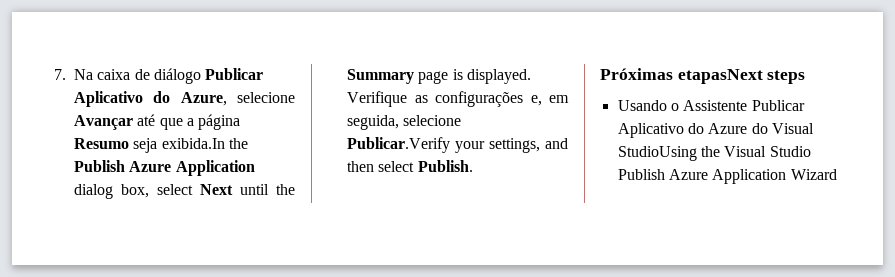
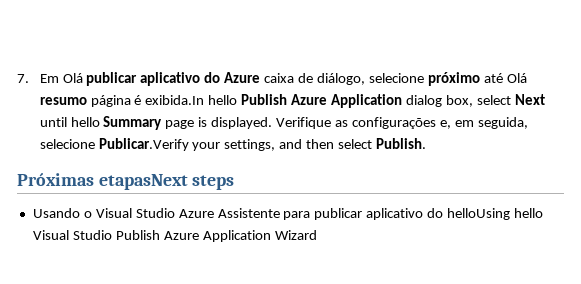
- 7. Na caixa de diálogo Publicar Aplicativo do Azure, selecione Avançar até que a página Resumo seja exibida.In the Publish Azure Application dialog box, select Next until the Summary page is displayed.
+ 7. Em Olá publicar aplicativo do Azure caixa de diálogo, selecione próximo até Olá resumo página é exibida.In hello Publish Azure Application dialog box, select Next until hello Summary page is displayed.
- Usando o Assistente Publicar Aplicativo do Azure do Visual StudioUsing the Visual Studio Publish Azure Application Wizard
+ Usando o Visual Studio Azure Assistente para publicar aplicativo do helloUsing hello Visual Studio Publish Azure Application Wizard

